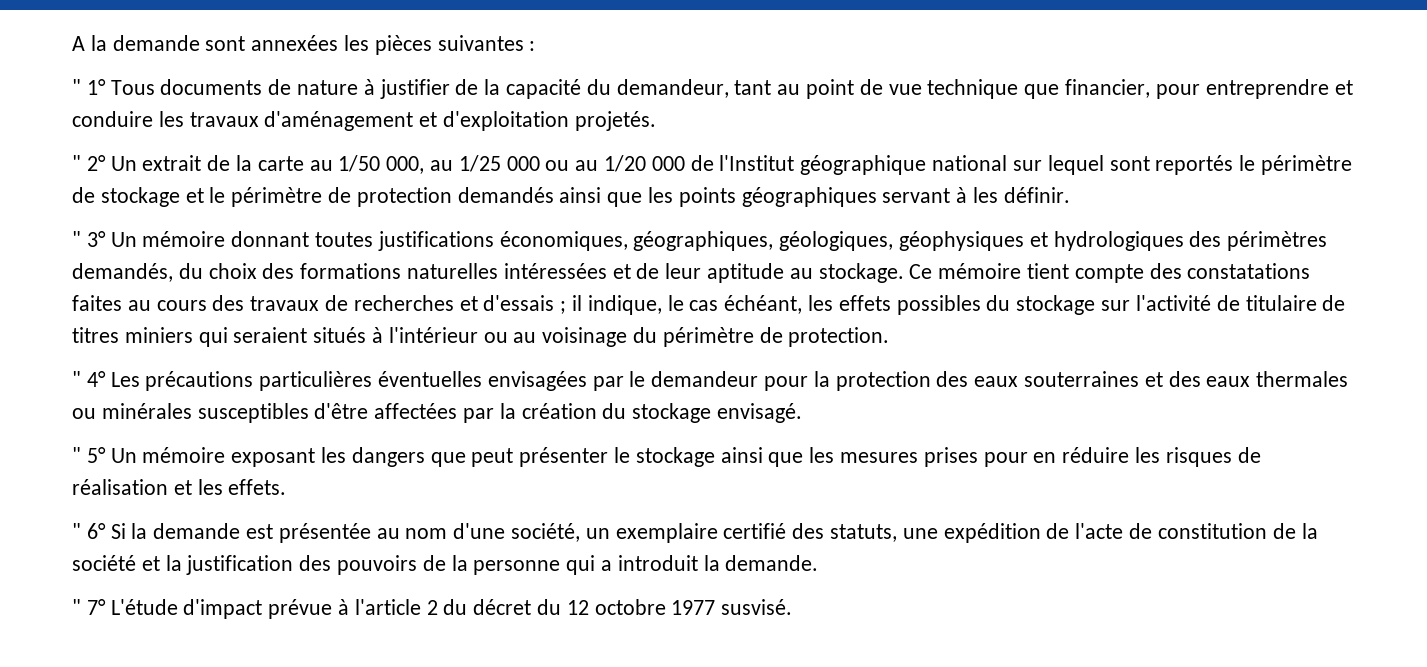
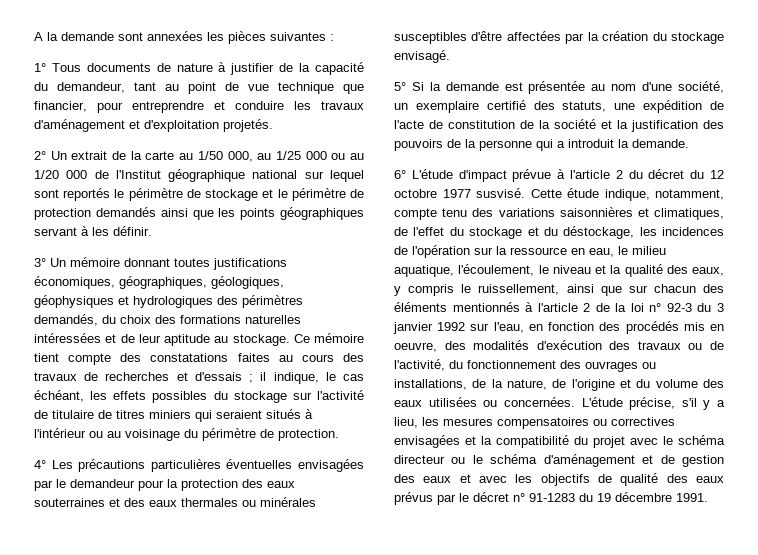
- " 1° Tous documents de nature à justifier de la capacité du demandeur, tant au point de vue technique que financier, pour entreprendre et conduire les travaux d'aménagement et d'exploitation projetés.
+ 1° Tous documents de nature à justifier de la capacité du demandeur, tant au point de vue technique que financier, pour entreprendre et conduire les travaux d'aménagement et d'exploitation projetés.
- " 2° Un extrait de la carte au 1/50 000, au 1/25 000 ou au 1/20 000 de l'Institut géographique national sur lequel sont reportés le périmètre de stockage et le périmètre de protection demandés ainsi que les points géographiques servant à les définir.
+ 2° Un extrait de la carte au 1/50 000, au 1/25 000 ou au 1/20 000 de l'Institut géographique national sur lequel sont reportés le périmètre de stockage et le périmètre de protection demandés ainsi que les points géographiques servant à les définir.
- " 3° Un mémoire donnant toutes justifications économiques, géographiques, géologiques, géophysiques et hydrologiques des périmètres demandés, du choix des formations naturelles intéressées et de leur aptitude au stockage.
+ 3° Un mémoire donnant toutes justifications économiques, géographiques, géologiques, géophysiques et hydrologiques des périmètres demandés, du choix des formations naturelles intéressées et de leur aptitude au stockage.
- " 4° Les précautions particulières éventuelles envisagées par le demandeur pour la protection des eaux souterraines et des eaux thermales ou minérales susceptibles d'être affectées par la création du stockage envisagé.
+ 4° Les précautions particulières éventuelles envisagées par le demandeur pour la protection des eaux souterraines et des eaux thermales ou minérales susceptibles d'être affectées par la création du stockage envisagé.
- " 5° Un mémoire exposant les dangers que peut présenter le stockage ainsi que les mesures prises pour en réduire les risques de réalisation et les effets.
- " 6° Si la demande est présentée au nom d'une société, un exemplaire certifié des statuts, une expédition de l'acte de constitution de la société et la justification des pouvoirs de la personne qui a introduit la demande.
+ 5° Si la demande est présentée au nom d'une société, un exemplaire certifié des statuts, une expédition de l'acte de constitution de la société et la justification des pouvoirs de la personne qui a introduit la demande.
- " 7° L'étude d'impact prévue à l'article 2 du décret du 12 octobre 1977 susvisé.
+ 6° L'étude d'impact prévue à l'article 2 du décret du 12 octobre 1977 susvisé.
+ Cette étude indique, notamment, compte tenu des variations saisonnières et climatiques, de l'effet du stockage et du déstockage, les incidences de l'opération sur la ressource en eau, le milieu aquatique, l'écoulement, le niveau et la qualité des eaux, y compris le ruissellement, ainsi que sur chacun des éléments mentionnés à l'article 2 de la loi n° 92-3 du 3 janvier 1992 sur l'eau, en fonction des procédés mis en oeuvre, des modalités d'exécution des travaux ou de l'activité, du fonctionnement des ouvrages ou installations, de la nature, de l'origine et du volume des eaux utilisées ou concernées. L'étude précise, s'il y a lieu, les mesures compensatoires ou correctives envisagées et la compatibilité du projet avec le schéma directeur ou le schéma d'aménagement et de gestion des eaux et avec les objectifs de qualité des eaux prévus par le décret n° 91-1283 du 19 décembre 1991.

